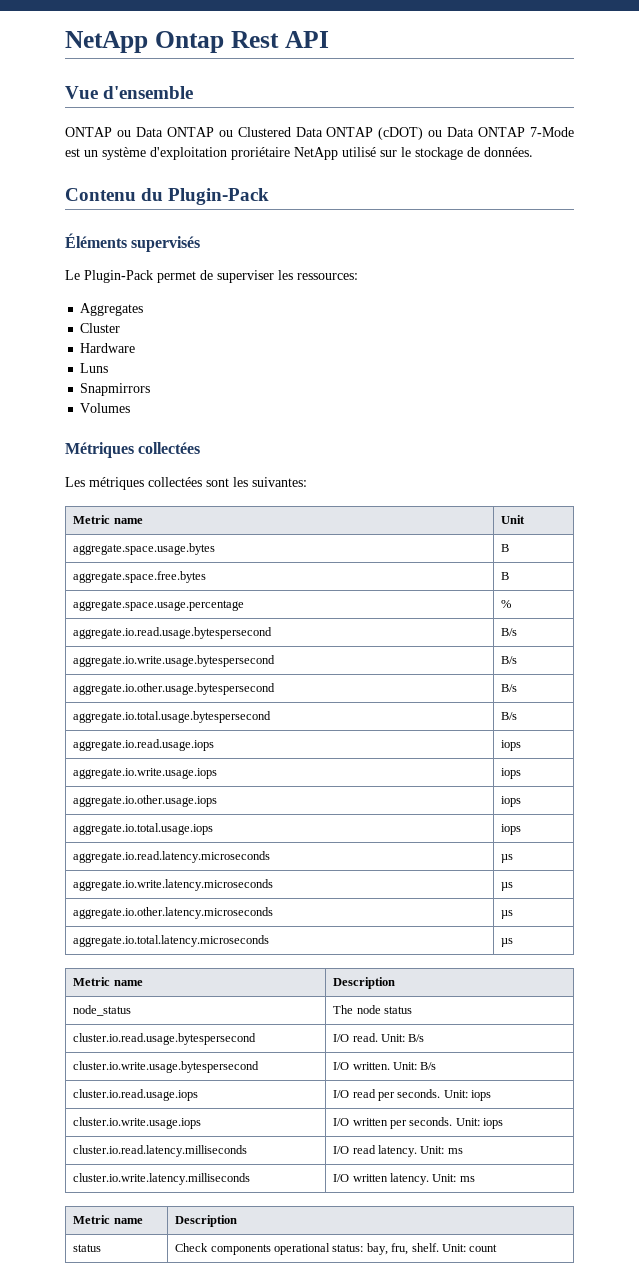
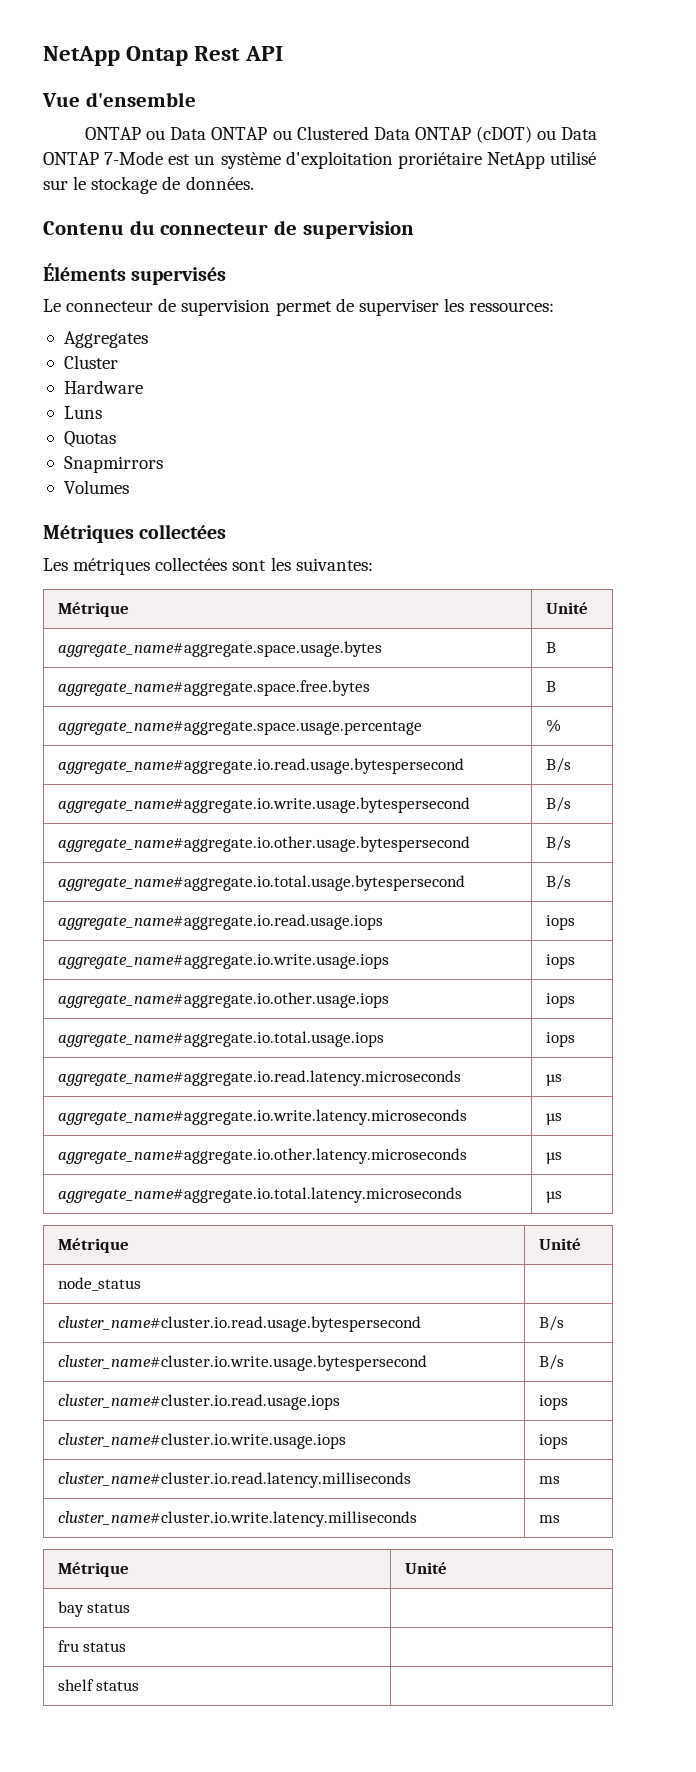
- Contenu du Plugin-Pack
+ Contenu du connecteur de supervision
- Le Plugin-Pack permet de superviser les ressources:
+ Le connecteur de supervision permet de superviser les ressources:
+ Quotas
  Les métriques collectées sont les suivantes:
- Metric name | Unit
- aggregate.space.usage.bytes | B
- aggregate.space.free.bytes | B
- aggregate.space.usage.percentage | %
+ Métrique | Unité
+ aggregate_name#aggregate.space.usage.bytes | B
+ aggregate_name#aggregate.space.free.bytes | B
+ aggregate_name#aggregate.space.usage.percentage | %
- aggregate.io.read.usage.bytespersecond | B/s
- aggregate.io.write.usage.bytespersecond | B/s
- aggregate.io.other.usage.bytespersecond | B/s
- aggregate.io.total.usage.bytespersecond | B/s
- aggregate.io.read.usage.iops | iops
- aggregate.io.write.usage.iops | iops
- aggregate.io.other.usage.iops | iops
- aggregate.io.total.usage.iops | iops
- aggregate.io.read.latency.microseconds | µs
- aggregate.io.write.latency.microseconds | µs
- aggregate.io.other.latency.microseconds | µs
- aggregate.io.total.latency.microseconds | µs
- Metric name | Description
- node_status | The node status
- cluster.io.read.usage.bytespersecond | I/O read. Unit: B/s
- cluster.io.write.usage.bytespersecond | I/O written. Unit: B/s
- cluster.io.read.usage.iops | I/O read per seconds. Unit: iops
- cluster.io.write.usage.iops | I/O written per seconds. Unit: iops
- cluster.io.read.latency.milliseconds | I/O read latency. Unit: ms
- cluster.io.write.latency.milliseconds | I/O written latency. Unit: ms
- Metric name | Description
- status | Check components operational status: bay, fru, shelf. Unit: count
+ aggregate_name#aggregate.io.read.usage.bytespersecond | B/s
+ aggregate_name#aggregate.io.write.usage.bytespersecond | B/s
+ aggregate_name#aggregate.io.other.usage.bytespersecond | B/s
+ aggregate_name#aggregate.io.total.usage.bytespersecond | B/s
+ aggregate_name#aggregate.io.read.usage.iops | iops
+ aggregate_name#aggregate.io.write.usage.iops | iops
+ aggregate_name#aggregate.io.other.usage.iops | iops
+ aggregate_name#aggregate.io.total.usage.iops | iops
+ aggregate_name#aggregate.io.read.latency.microseconds | µs
+ aggregate_name#aggregate.io.write.latency.microseconds | µs
+ aggregate_name#aggregate.io.other.latency.microseconds | µs
+ aggregate_name#aggregate.io.total.latency.microseconds | µs
+ Métrique | Unité
+ node_status |
+ cluster_name#cluster.io.read.usage.bytespersecond | B/s
+ cluster_name#cluster.io.write.usage.bytespersecond | B/s
+ cluster_name#cluster.io.read.usage.iops | iops
+ cluster_name#cluster.io.write.usage.iops | iops
+ cluster_name#cluster.io.read.latency.milliseconds | ms
+ cluster_name#cluster.io.write.latency.milliseconds | ms
+ Métrique | Unité
+ bay status |
+ fru status |
+ shelf status |

